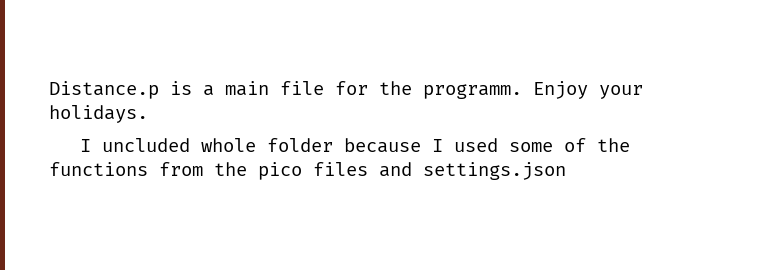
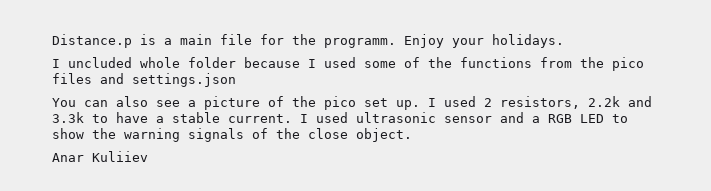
+ You can also see a picture of the pico set up. I used 2 resistors, 2.2k and 3.3k to have a stable current. I used ultrasonic sensor and a RGB LED to show the warning signals of the close object.
+ Anar Kuliiev

